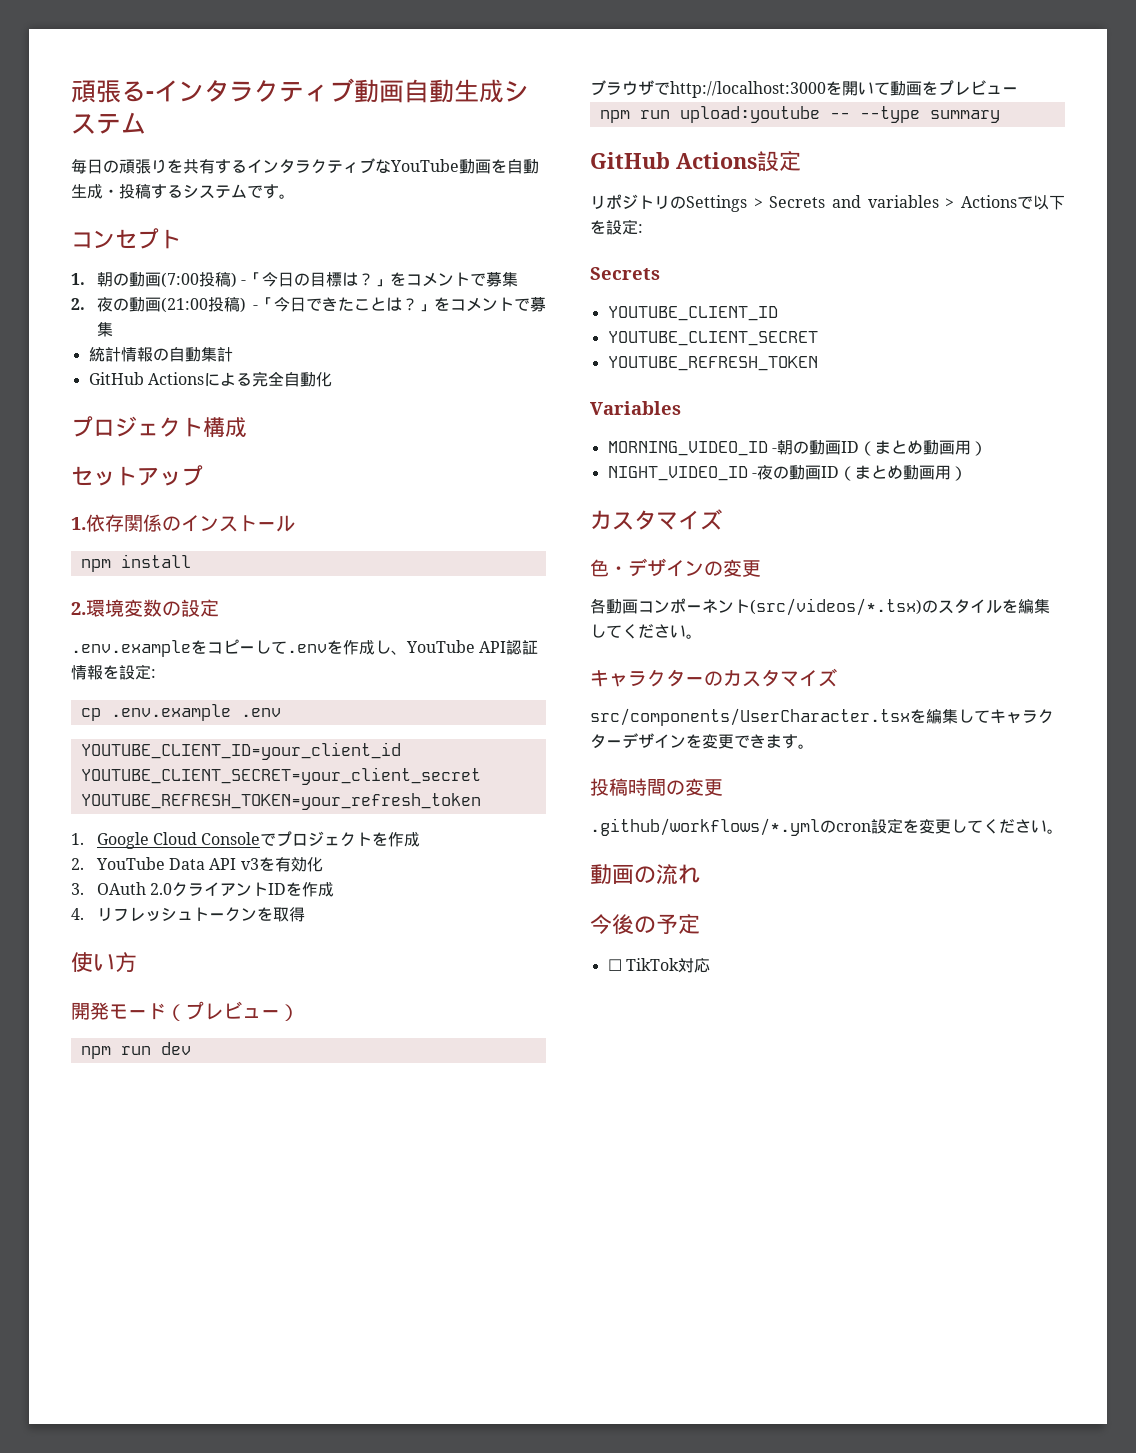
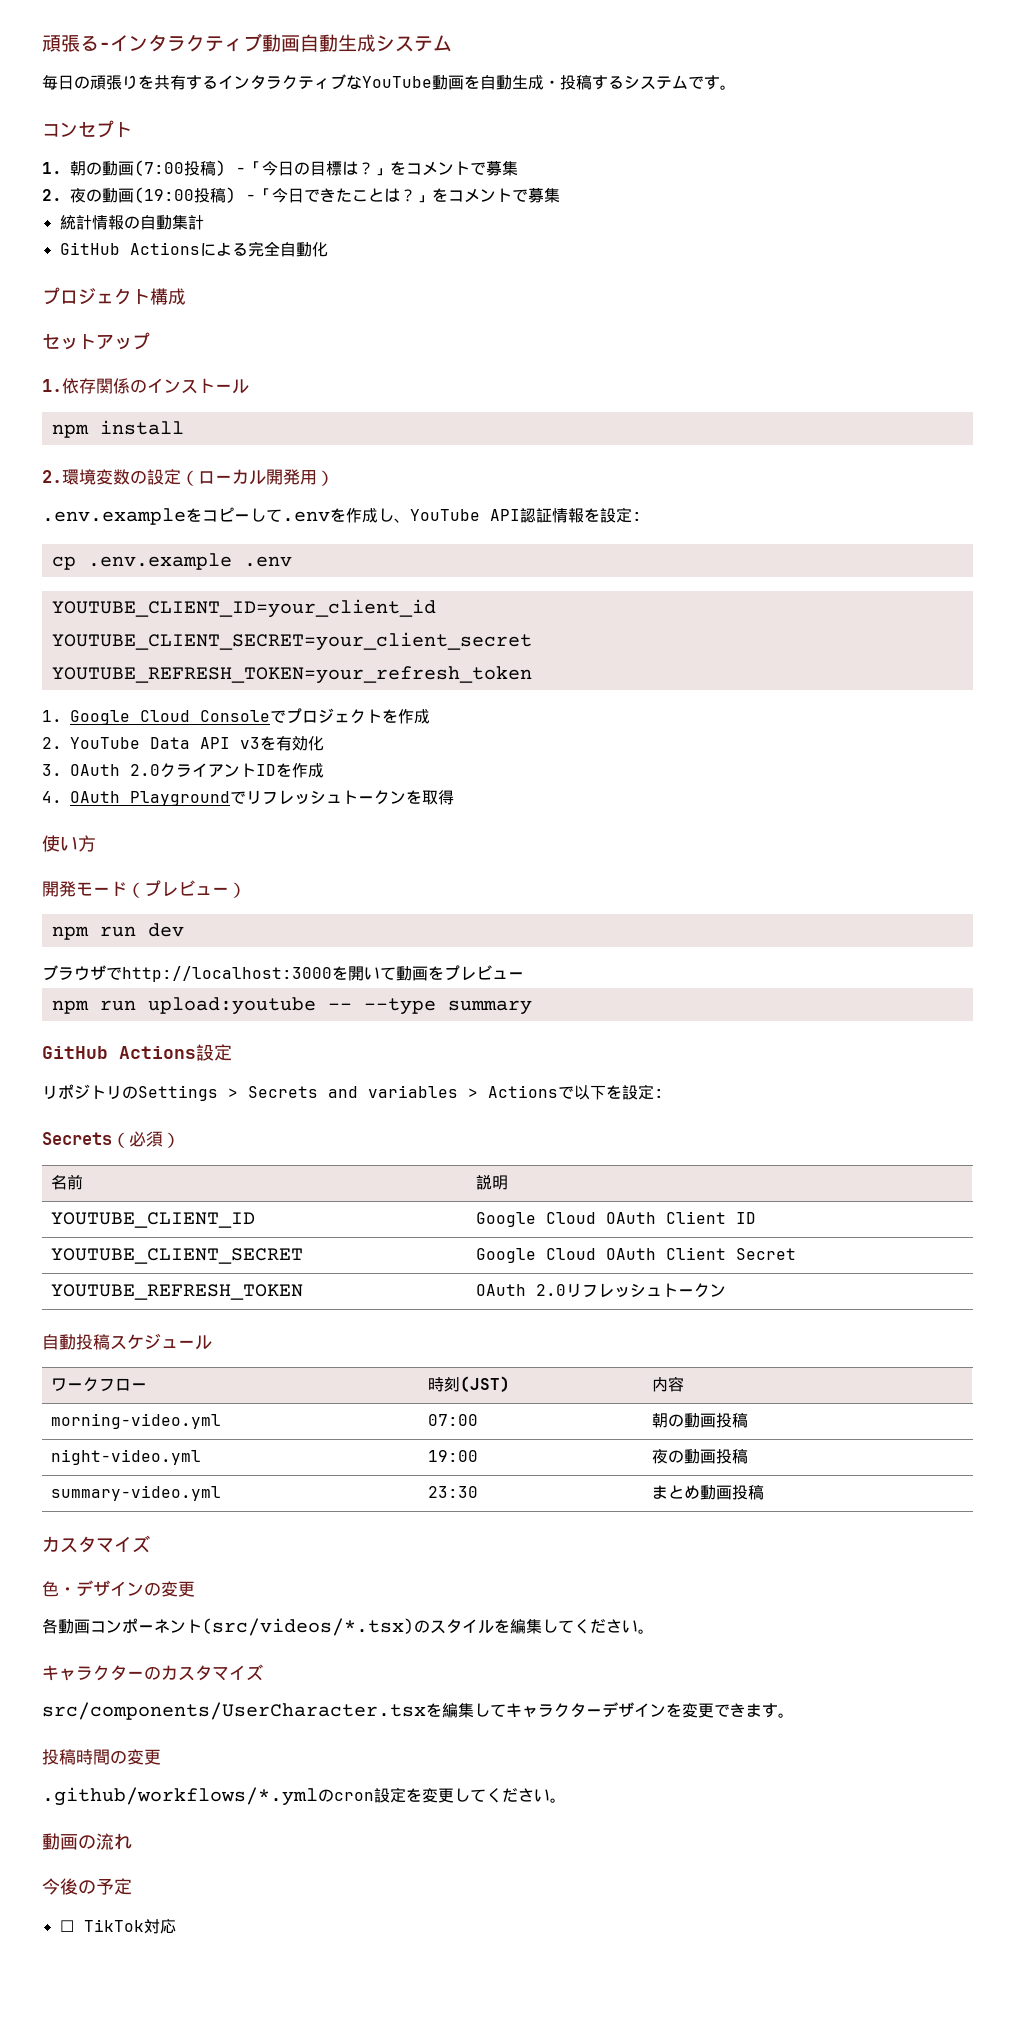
- 2.夜の動画(21:00投稿) -「今日できたことは？」をコメントで募集
+ 2.夜の動画(19:00投稿) -「今日できたことは？」をコメントで募集
- 2.環境変数の設定
+ 2.環境変数の設定（ローカル開発用）
- 4.リフレッシュトークンを取得
+ 4. OAuth Playgroundでリフレッシュトークンを取得
  リポジトリのSettings > Secrets and variables > Actionsで以下を設定:
- Secrets
- YOUTUBE_CLIENT_ID
- YOUTUBE_CLIENT_SECRET
- YOUTUBE_REFRESH_TOKEN
- Variables
- MORNING_VIDEO_ID -朝の動画ID（まとめ動画用）
- NIGHT_VIDEO_ID -夜の動画ID（まとめ動画用）
+ Secrets（必須）
+ 名前 | 説明
+ YOUTUBE_CLIENT_ID | Google Cloud OAuth Client ID
+ YOUTUBE_CLIENT_SECRET | Google Cloud OAuth Client Secret
+ YOUTUBE_REFRESH_TOKEN | OAuth 2.0リフレッシュトークン
+ 自動投稿スケジュール
+ ワークフロー | 時刻(JST) | 内容
+ morning-video.yml | 07:00 | 朝の動画投稿
+ night-video.yml | 19:00 | 夜の動画投稿
+ summary-video.yml | 23:30 | まとめ動画投稿

